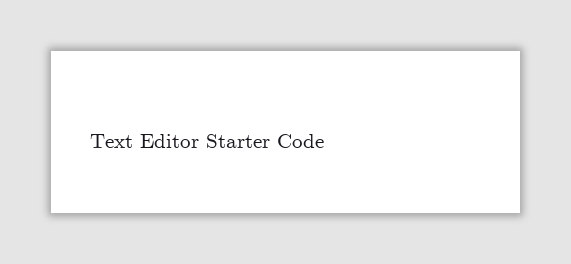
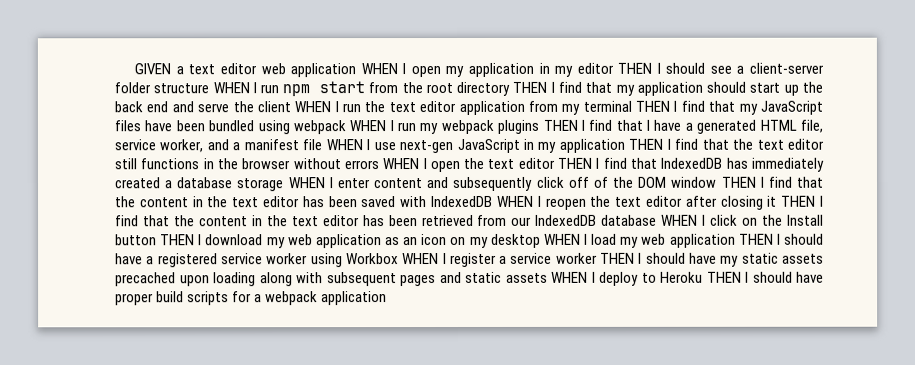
- Text Editor Starter Code
+ GIVEN a text editor web application WHEN I open my application in my editor THEN I should see a client-server folder structure WHEN I run npm start from the root directory THEN I find that my application should start up the back end and serve the client WHEN I run the text editor application from my terminal THEN I find that my JavaScript files have been bundled using webpack WHEN I run my webpack plugins THEN I find that I have a generated HTML file, service worker, and a manifest file WHEN I use next-gen JavaScript in my application THEN I find that the text editor still functions in the browser without errors WHEN I open the text editor THEN I find that IndexedDB has immediately created a database storage WHEN I enter content and subsequently click off of the DOM window THEN I find that the content in the text editor has been saved with IndexedDB WHEN I reopen the text editor after closing it THEN I find that the content in the text editor has been retrieved from our IndexedDB database WHEN I click on the Install button THEN I download my web application as an icon on my desktop WHEN I load my web application THEN I should have a registered service worker using Workbox WHEN I register a service worker THEN I should have my static assets precached upon loading along with subsequent pages and static assets WHEN I deploy to Heroku THEN I should have proper build scripts for a webpack application

